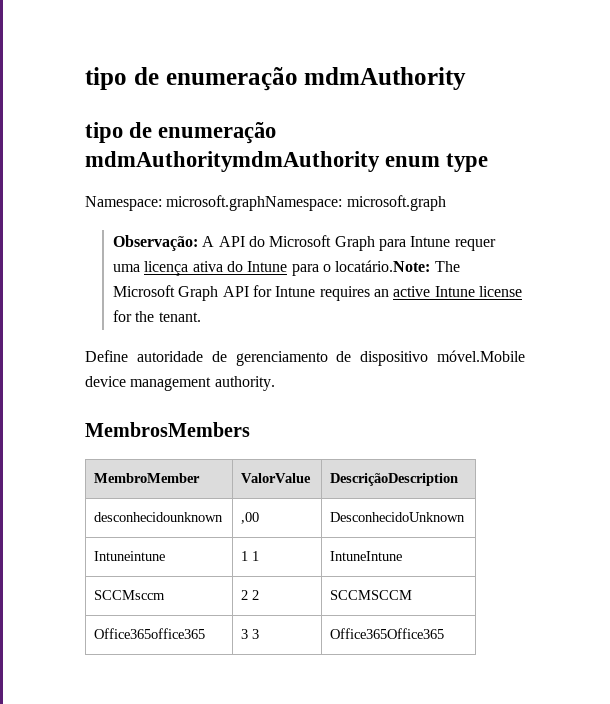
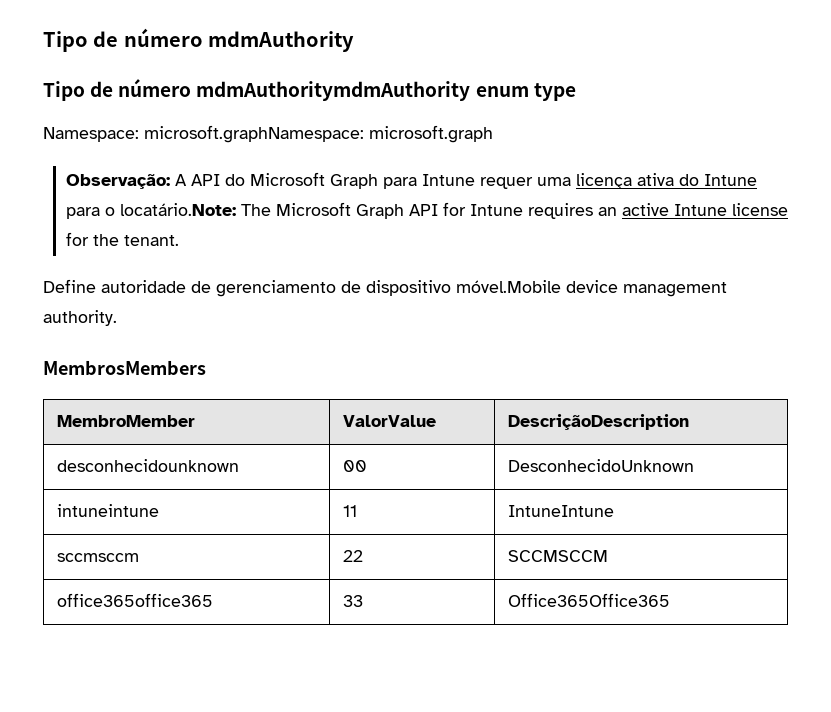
- tipo de enumeração mdmAuthority
- tipo de enumeração mdmAuthoritymdmAuthority enum type
+ Tipo de número mdmAuthority
+ Tipo de número mdmAuthoritymdmAuthority enum type
- desconhecidounknown | ,00 | DesconhecidoUnknown
+ desconhecidounknown | 00 | DesconhecidoUnknown
- Intuneintune | 1 1 | IntuneIntune
- SCCMsccm | 2 2 | SCCMSCCM
- Office365office365 | 3 3 | Office365Office365
+ intuneintune | 11 | IntuneIntune
+ sccmsccm | 22 | SCCMSCCM
+ office365office365 | 33 | Office365Office365

